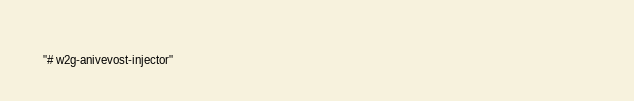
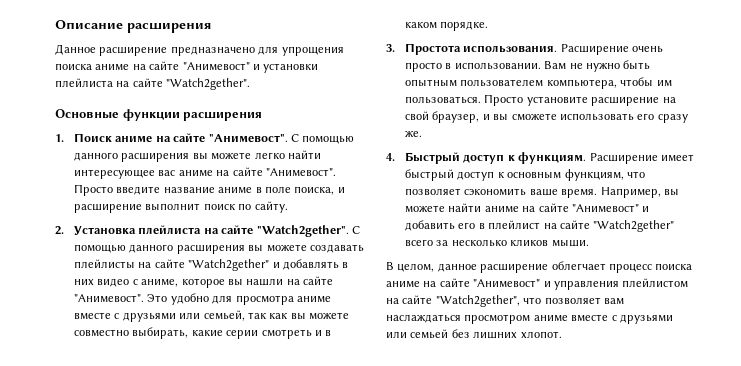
- "# w2g-anivevost-injector"
+ Описание расширения
+ Данное расширение предназначено для упрощения поиска аниме на сайте "Анимевост" и установки плейлиста на сайте "Watch2gether".
+ Основные функции расширения
+ 1. Поиск аниме на сайте "Анимевост". С помощью данного расширения вы можете легко найти интересующее вас аниме на сайте "Анимевост". Просто введите название аниме в поле поиска, и расширение выполнит поиск по сайту.
+ 2. Установка плейлиста на сайте "Watch2gether". С помощью данного расширения вы можете создавать плейлисты на сайте "Watch2gether" и добавлять в них видео с аниме, которое вы нашли на сайте "Анимевост". Это удобно для просмотра аниме вместе с друзьями или семьей, так как вы можете совместно выбирать, какие серии смотреть и в каком порядке.
+ 3. Простота использования. Расширение очень просто в использовании. Вам не нужно быть опытным пользователем компьютера, чтобы им пользоваться. Просто установите расширение на свой браузер, и вы сможете использовать его сразу же.
+ 4. Быстрый доступ к функциям. Расширение имеет быстрый доступ к основным функциям, что позволяет сэкономить ваше время. Например, вы можете найти аниме на сайте "Анимевост" и добавить его в плейлист на сайте "Watch2gether" всего за несколько кликов мыши.
+ В целом, данное расширение облегчает процесс поиска аниме на сайте "Анимевост" и управления плейлистом на сайте "Watch2gether", что позволяет вам наслаждаться просмотром аниме вместе с друзьями или семьей без лишних хлопот.

